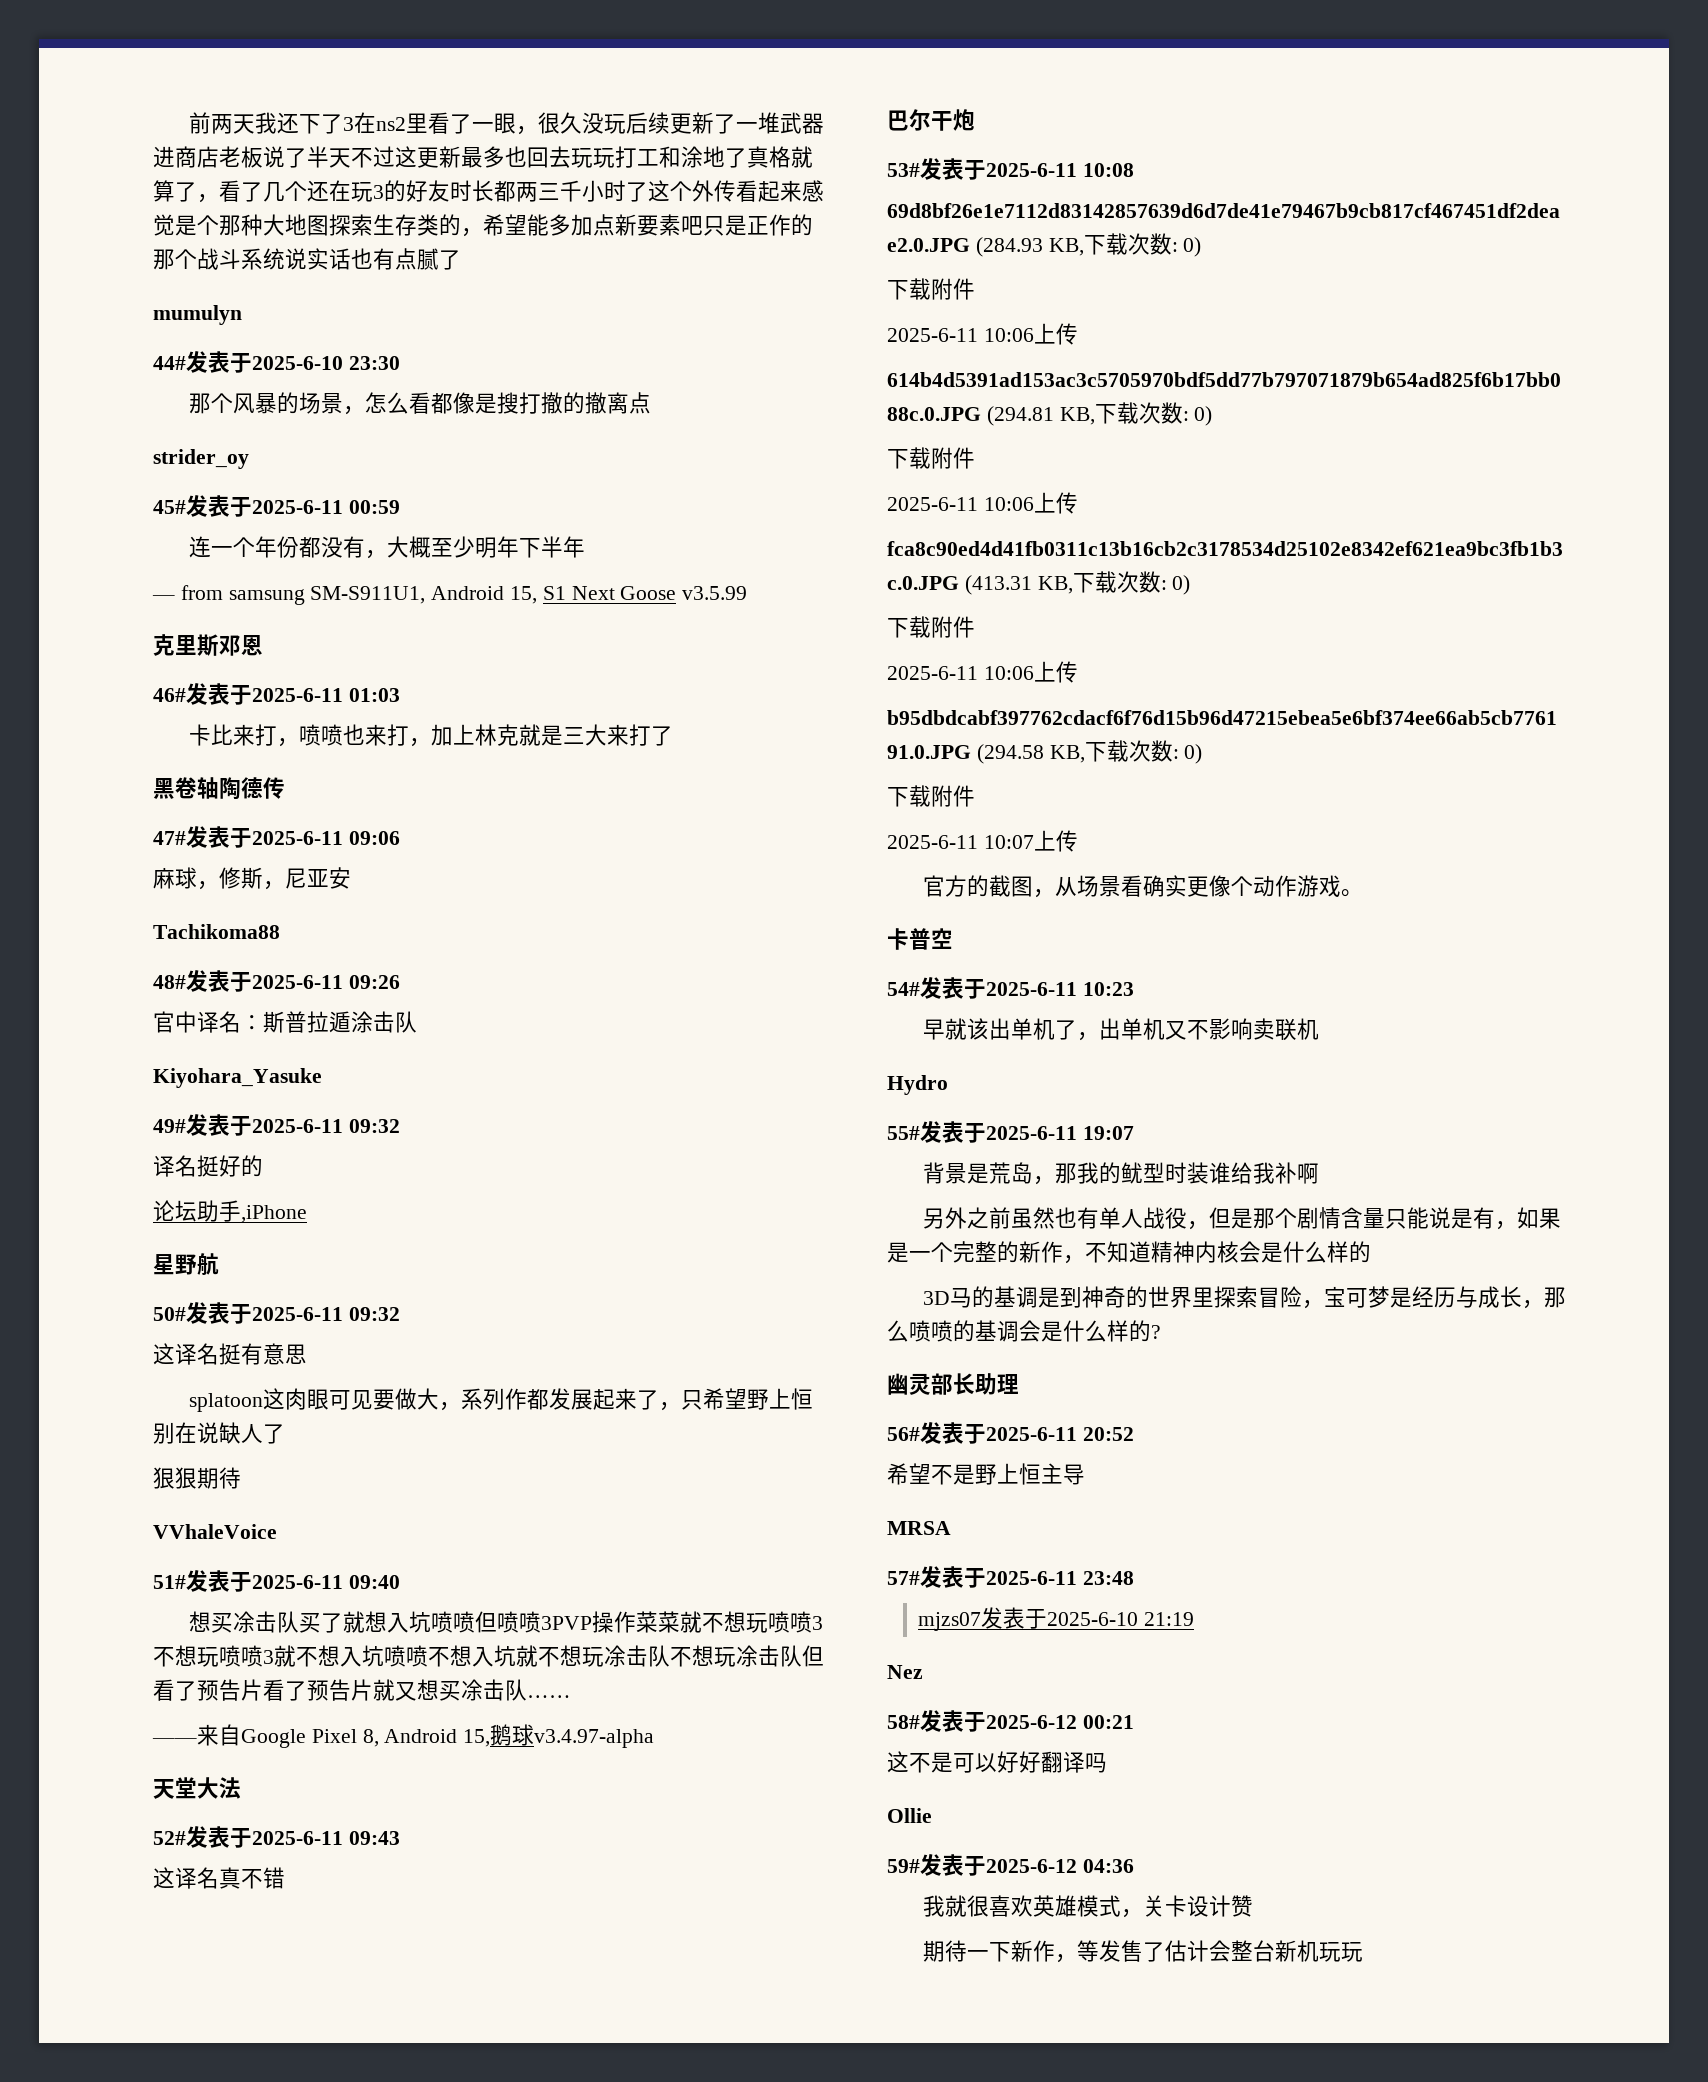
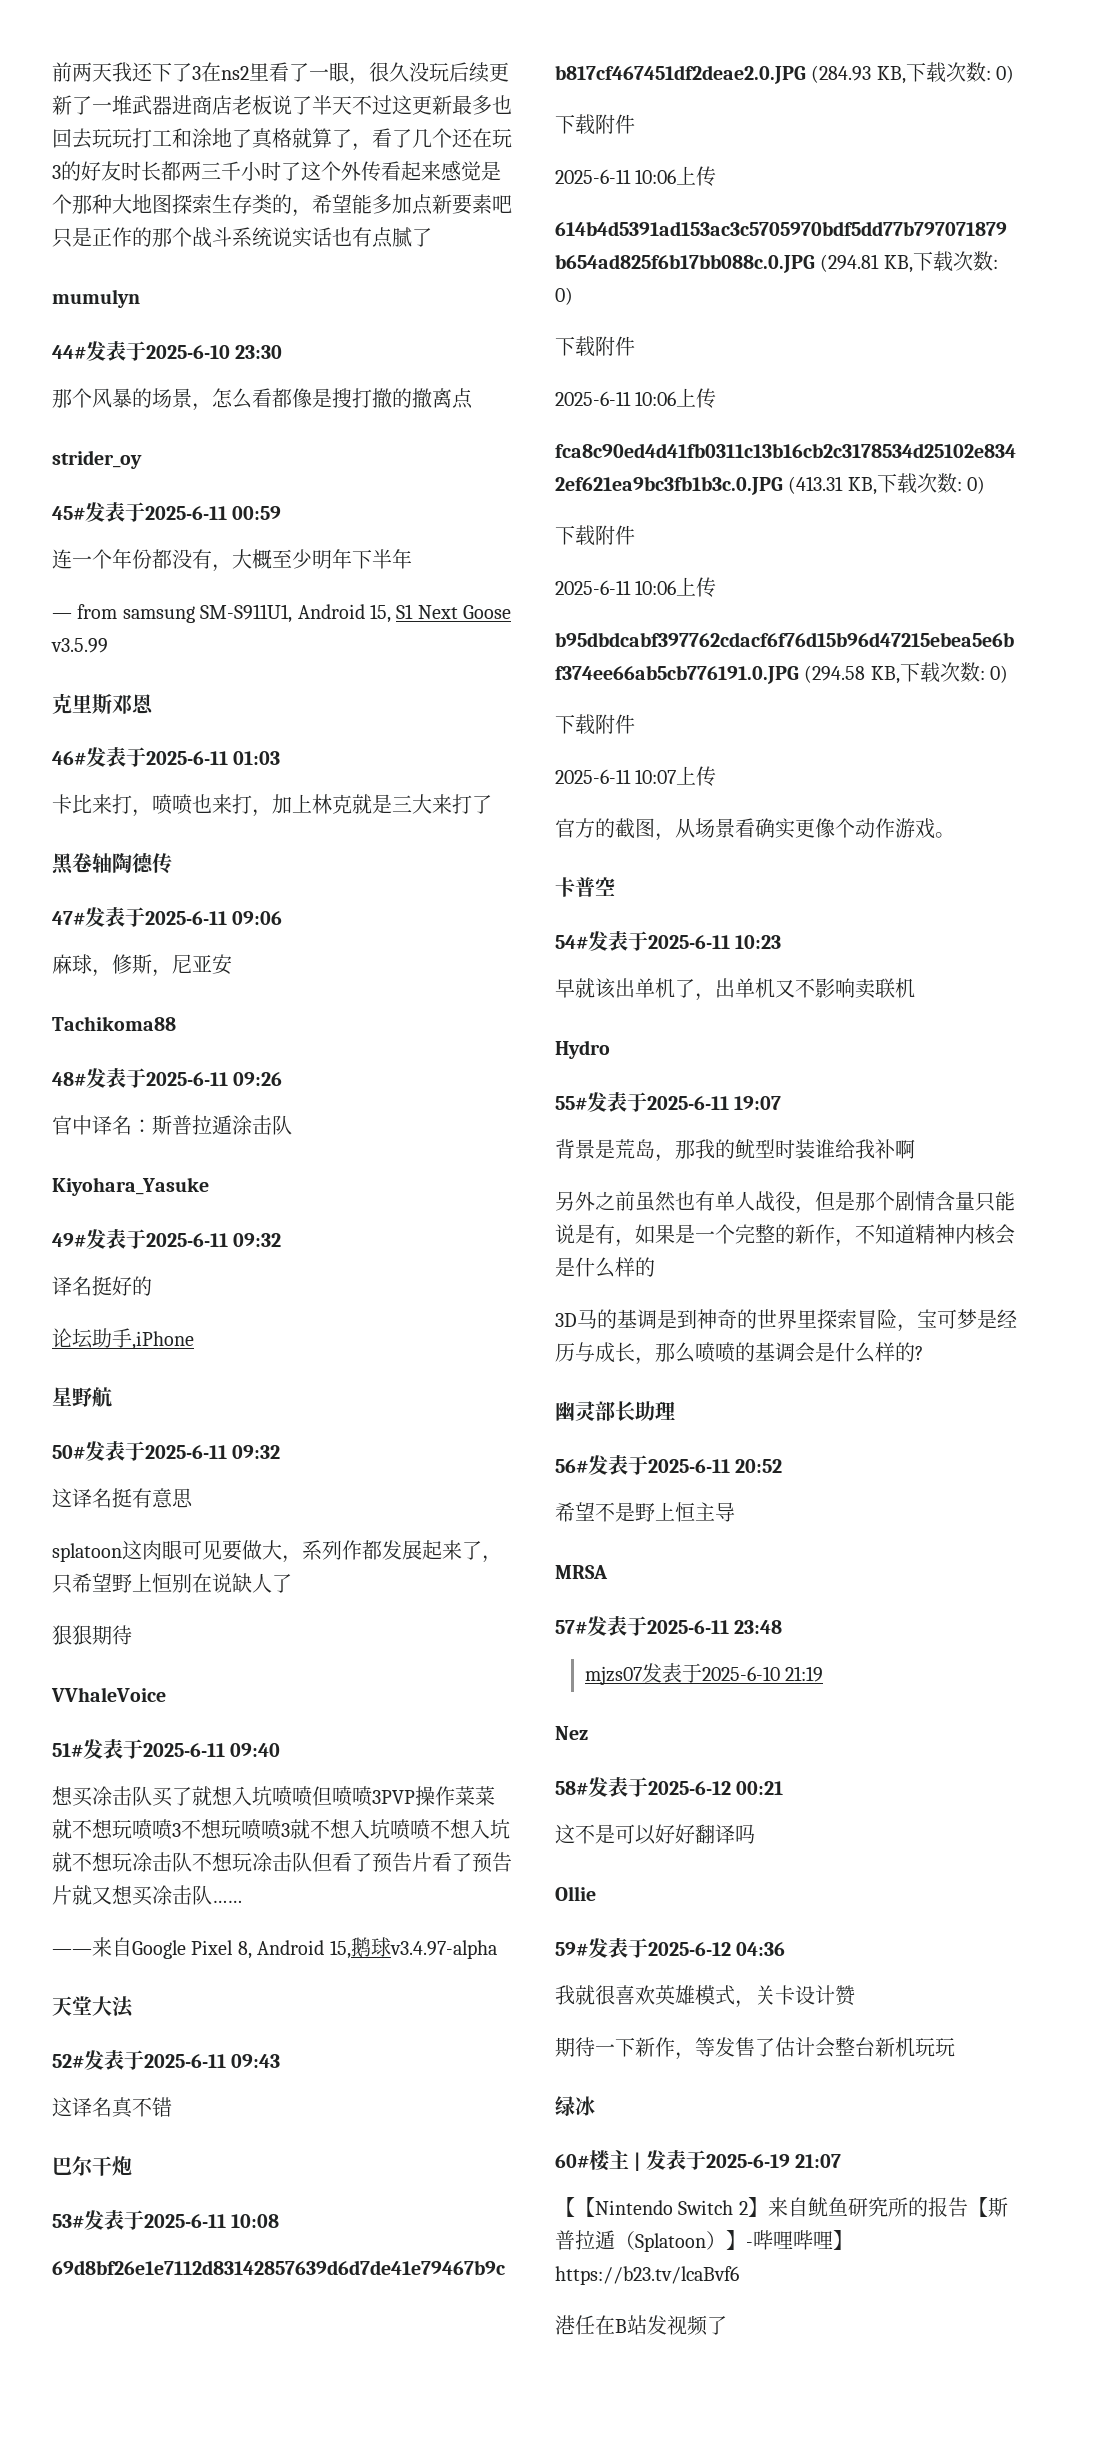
+ 绿冰
+ 60#楼主 | 发表于2025-6-19 21:07
+ 【【Nintendo Switch 2】来自鱿鱼研究所的报告【斯普拉遁（Splatoon）】-哔哩哔哩】https://b23.tv/lcaBvf6
+ 港任在B站发视频了

